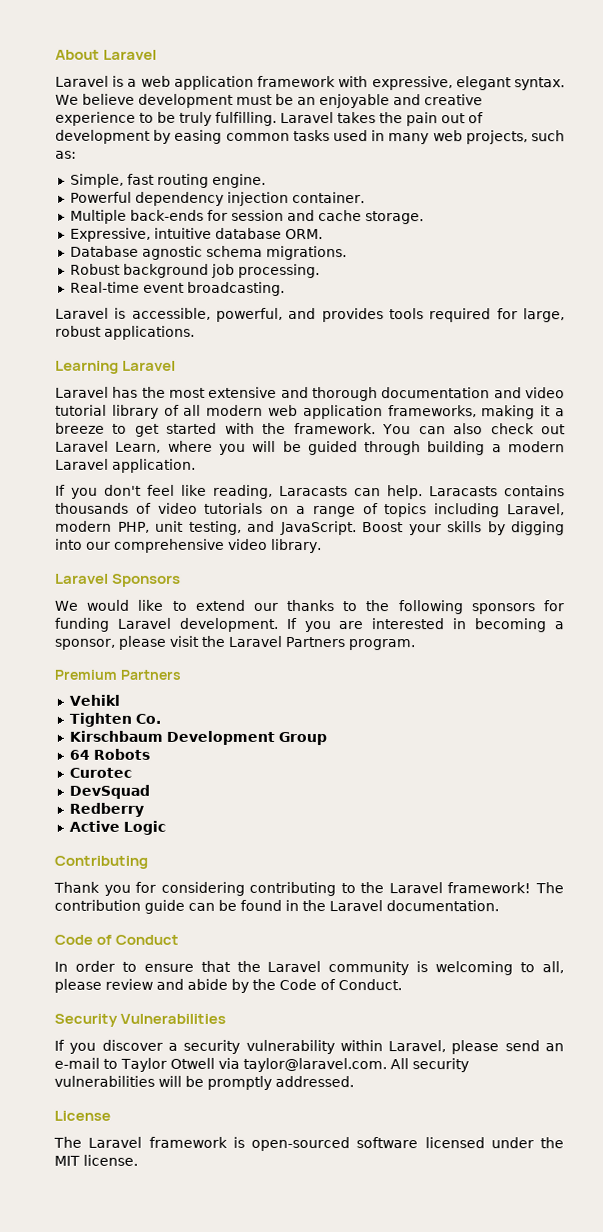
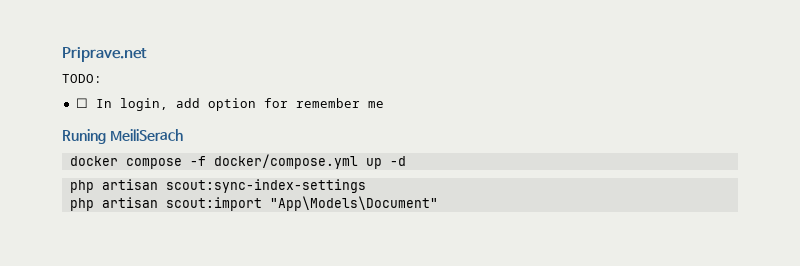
- About Laravel
- Laravel is a web application framework with expressive, elegant syntax. We believe development must be an enjoyable and creative experience to be truly fulfilling. Laravel takes the pain out of development by easing common tasks used in many web projects, such as:
- Simple, fast routing engine.
- Powerful dependency injection container.
- Multiple back-ends for session and cache storage.
- Expressive, intuitive database ORM.
- Database agnostic schema migrations.
- Robust background job processing.
- Real-time event broadcasting.
- Laravel is accessible, powerful, and provides tools required for large, robust applications.
- Learning Laravel
- Laravel has the most extensive and thorough documentation and video tutorial library of all modern web application frameworks, making it a breeze to get started with the framework. You can also check out Laravel Learn, where you will be guided through building a modern Laravel application.
- If you don't feel like reading, Laracasts can help. Laracasts contains thousands of video tutorials on a range of topics including Laravel, modern PHP, unit testing, and JavaScript. Boost your skills by digging into our comprehensive video library.
- Laravel Sponsors
- We would like to extend our thanks to the following sponsors for funding Laravel development. If you are interested in becoming a sponsor, please visit the Laravel Partners program.
- Premium Partners
- Vehikl
- Tighten Co.
- Kirschbaum Development Group
- 64 Robots
- Curotec
- DevSquad
- Redberry
- Active Logic
- Contributing
- Thank you for considering contributing to the Laravel framework! The contribution guide can be found in the Laravel documentation.
- Code of Conduct
- In order to ensure that the Laravel community is welcoming to all, please review and abide by the Code of Conduct.
- Security Vulnerabilities
- If you discover a security vulnerability within Laravel, please send an e-mail to Taylor Otwell via taylor@laravel.com. All security vulnerabilities will be promptly addressed.
- License
- The Laravel framework is open-sourced software licensed under the MIT license.
+ Priprave.net
+ TODO:
+ ☐ In login, add option for remember me
+ Runing MeiliSerach
+ docker compose -f docker/compose.yml up -d
+ php artisan scout:sync-index-settings
+ php artisan scout:import "App\Models\Document"

